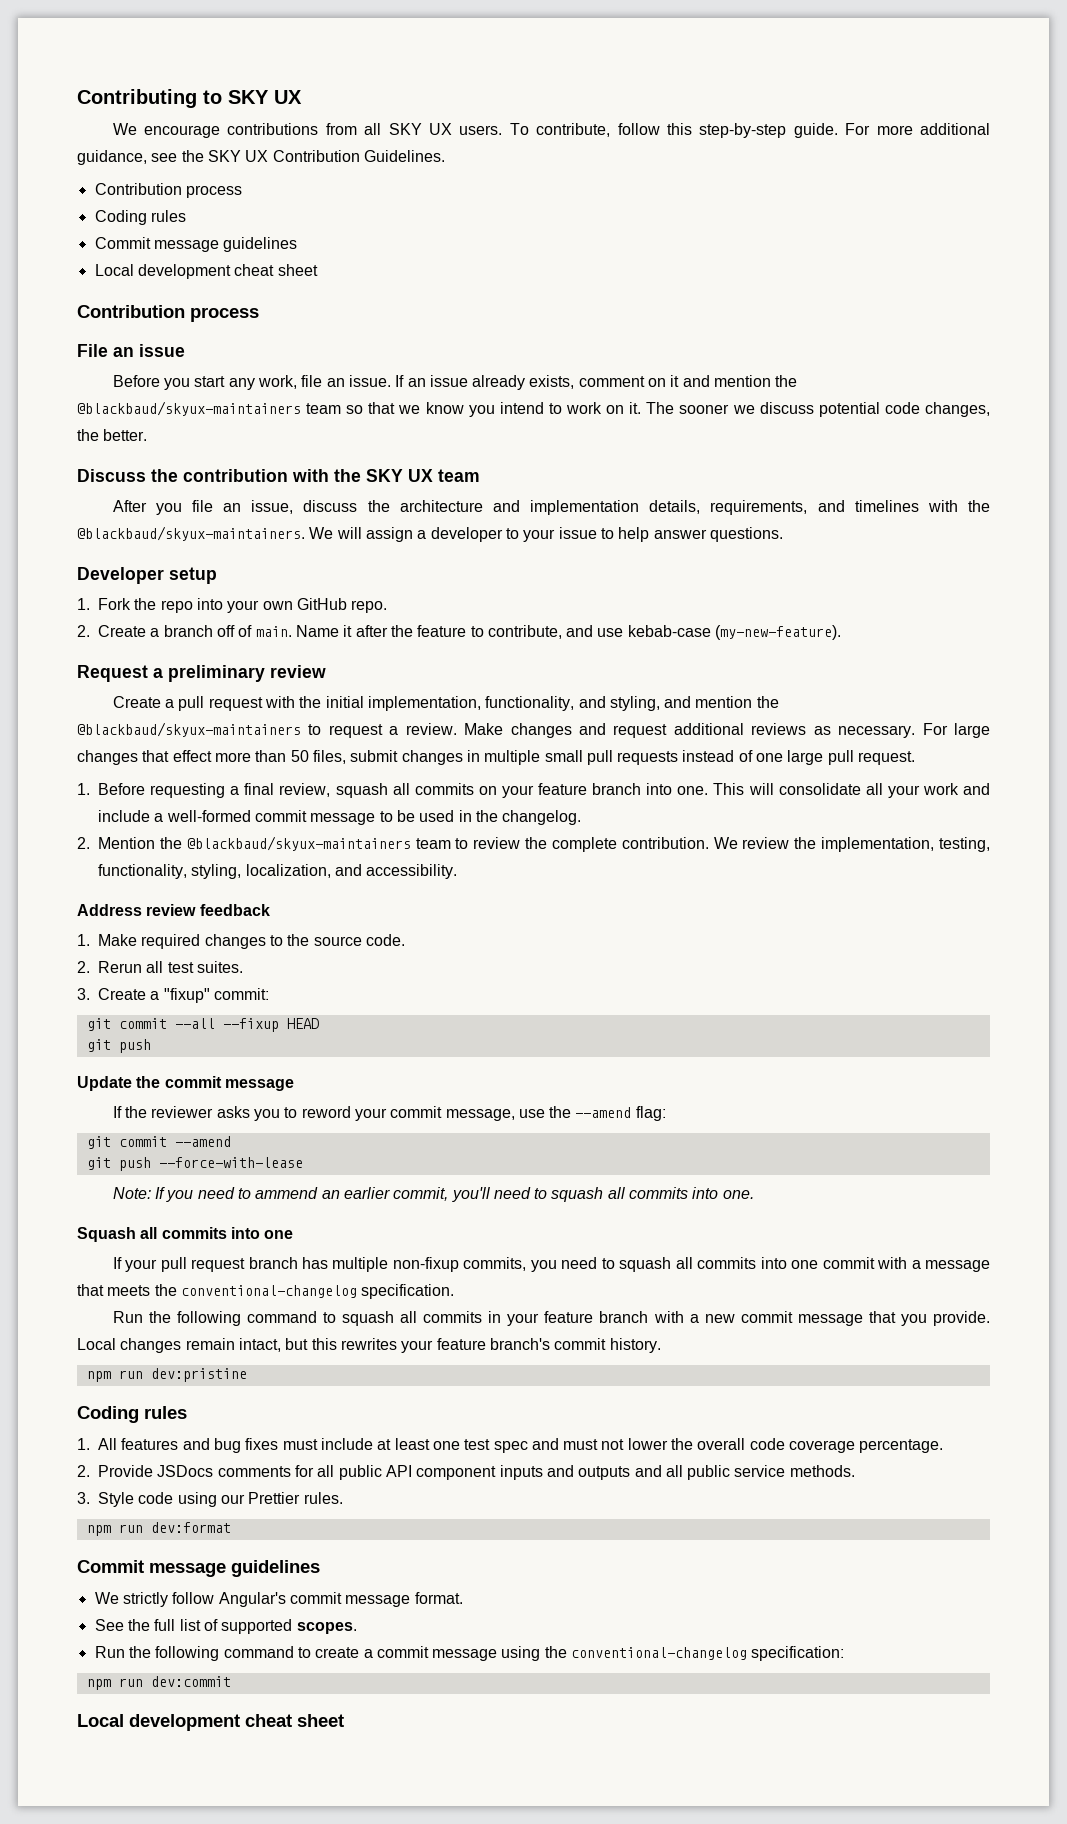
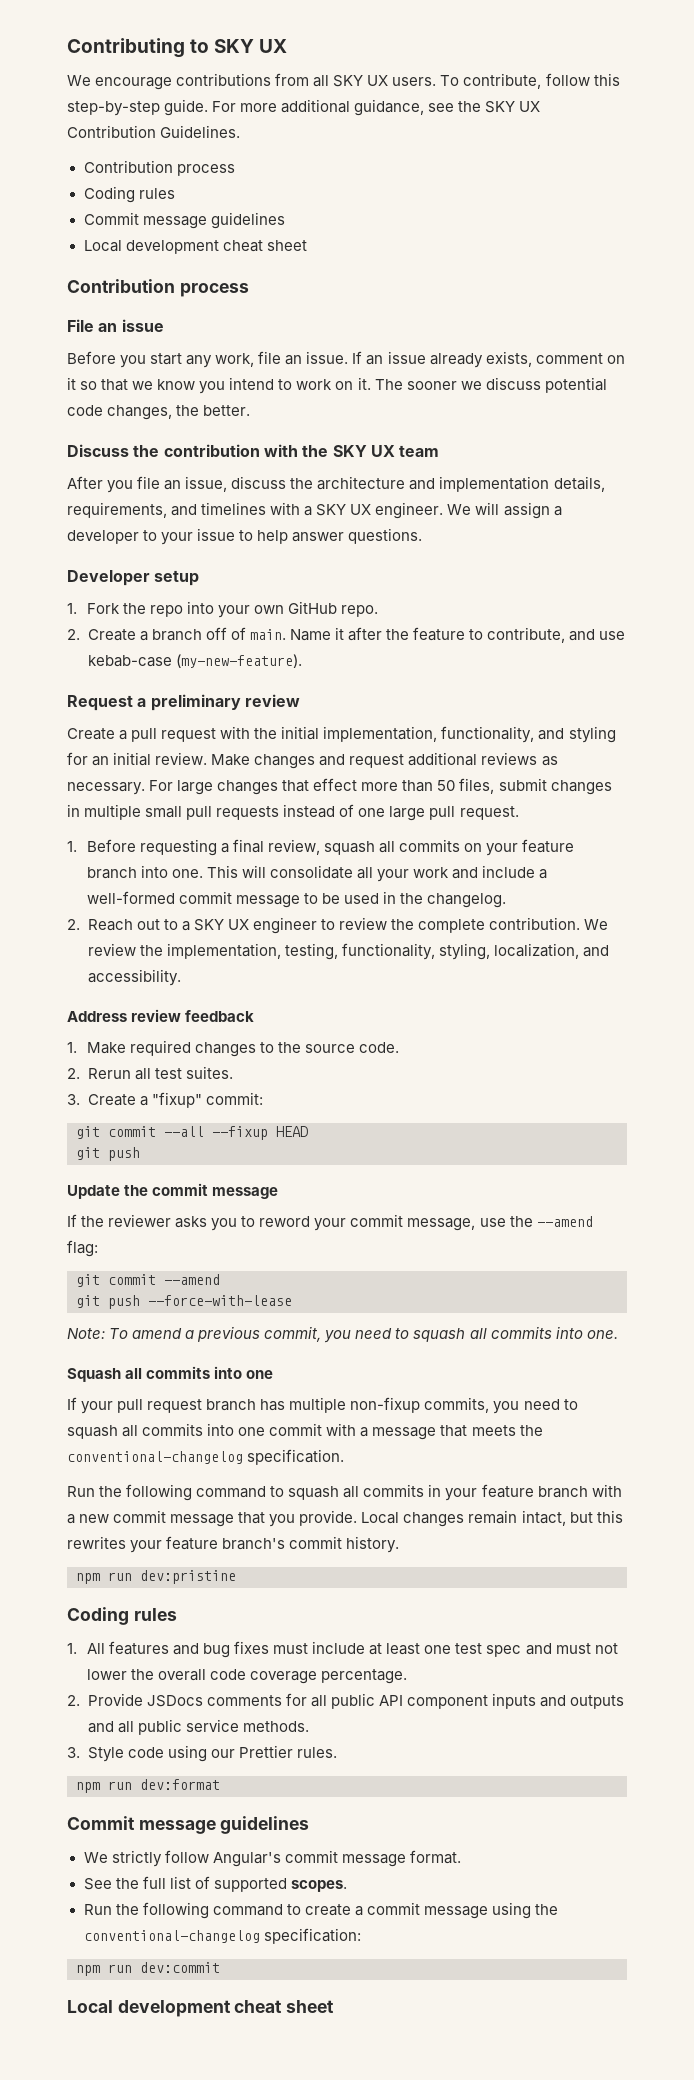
- If an issue already exists, comment on it and mention the @blackbaud/skyux-maintainers team so that we know you intend to work on it.
+ If an issue already exists, comment on it so that we know you intend to work on it.
- After you file an issue, discuss the architecture and implementation details, requirements, and timelines with the @blackbaud/skyux-maintainers.
+ After you file an issue, discuss the architecture and implementation details, requirements, and timelines with a SKY UX engineer.
- Create a pull request with the initial implementation, functionality, and styling, and mention the @blackbaud/skyux-maintainers to request a review.
+ Create a pull request with the initial implementation, functionality, and styling for an initial review.
- 2. Mention the @blackbaud/skyux-maintainers team to review the complete contribution.
+ 2. Reach out to a SKY UX engineer to review the complete contribution.
- Note: If you need to ammend an earlier commit, you'll need to squash all commits into one.
+ Note: To amend a previous commit, you need to squash all commits into one.

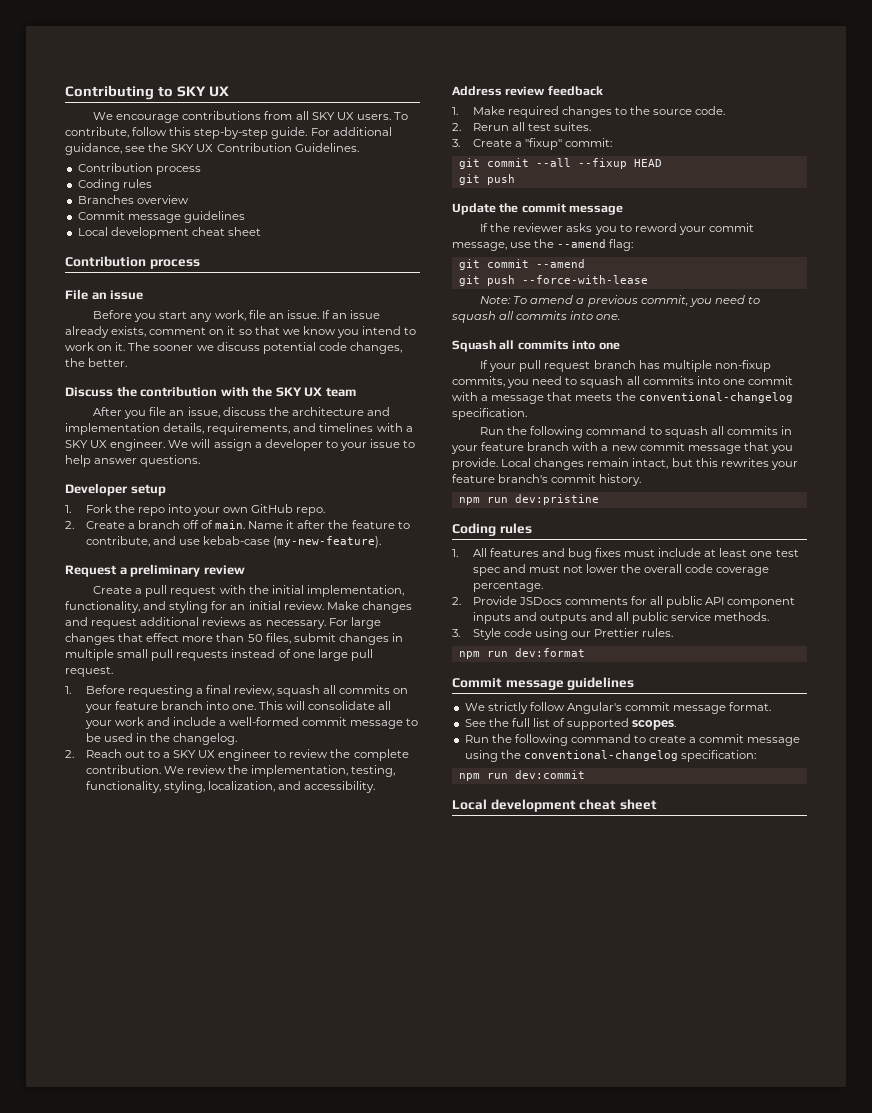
- For more additional guidance, see the SKY UX Contribution Guidelines.
+ For additional guidance, see the SKY UX Contribution Guidelines.
+ Branches overview

